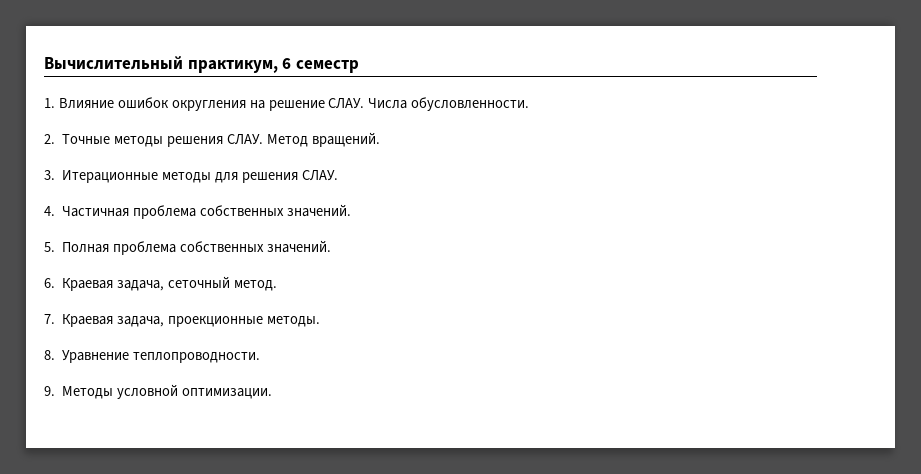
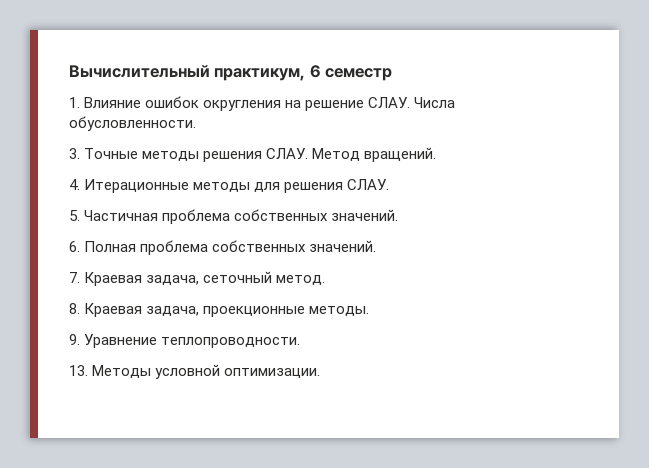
- 2. Точные методы решения СЛАУ.
+ 3. Точные методы решения СЛАУ.
- 3. Итерационные методы для решения СЛАУ.
+ 4. Итерационные методы для решения СЛАУ.
- 4. Частичная проблема собственных значений.
+ 5. Частичная проблема собственных значений.
- 5. Полная проблема собственных значений.
+ 6. Полная проблема собственных значений.
- 6. Краевая задача, сеточный метод.
+ 7. Краевая задача, сеточный метод.
- 7. Краевая задача, проекционные методы.
+ 8. Краевая задача, проекционные методы.
- 8. Уравнение теплопроводности.
+ 9. Уравнение теплопроводности.
- 9. Методы условной оптимизации.
+ 13. Методы условной оптимизации.

